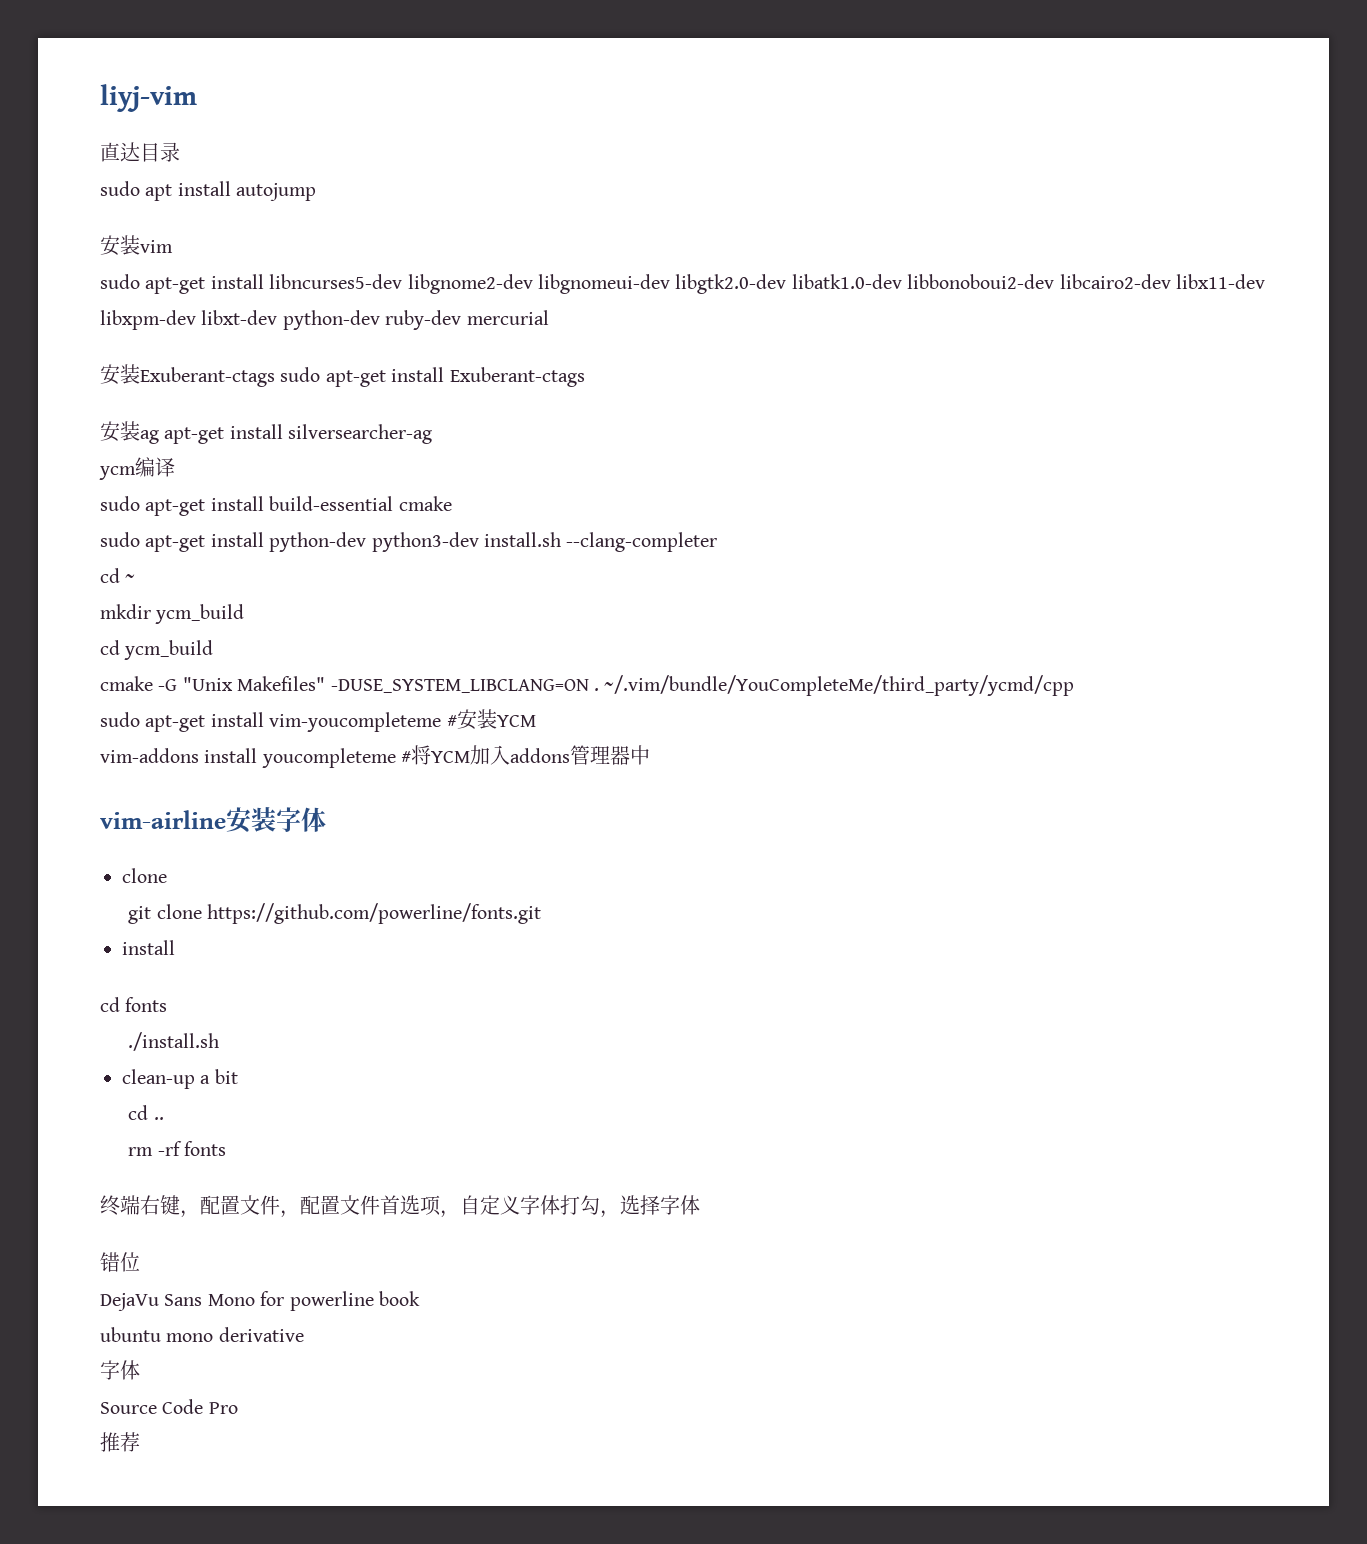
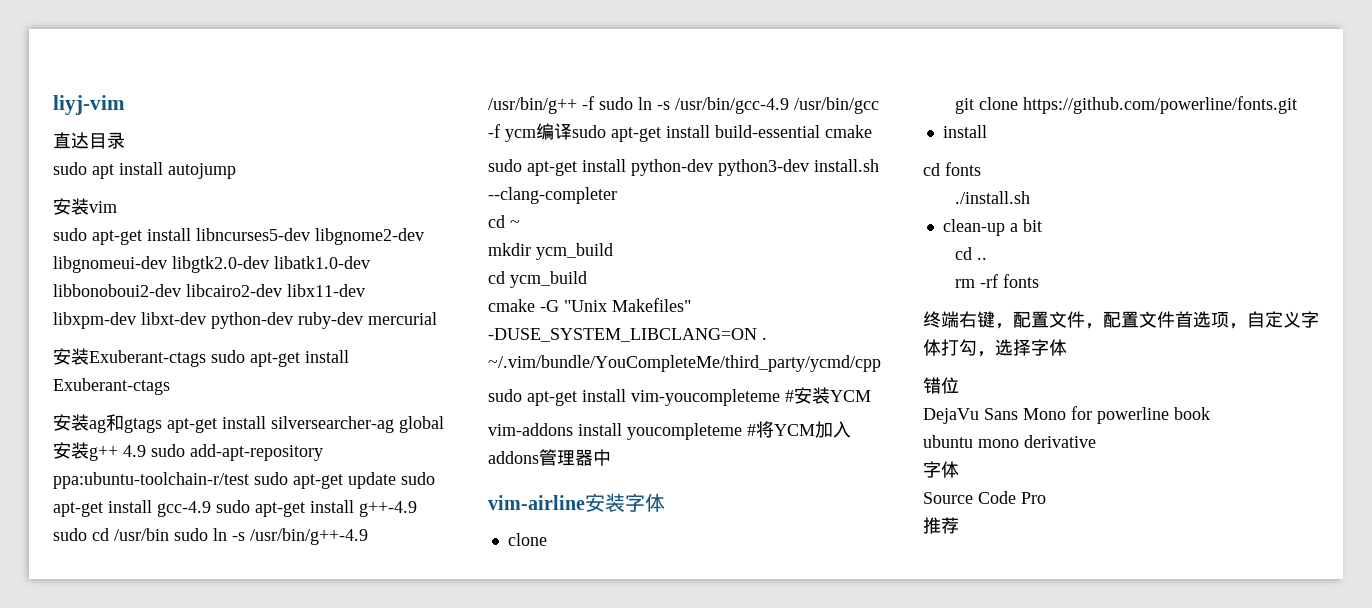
- 安装ag apt-get install silversearcher-ag
- ycm编译
- sudo apt-get install build-essential cmake
+ 安装ag和gtags apt-get install silversearcher-ag global安装g++ 4.9 sudo add-apt-repository ppa:ubuntu-toolchain-r/test sudo apt-get update sudo apt-get install gcc-4.9 sudo apt-get install g++-4.9 sudo cd /usr/bin sudo ln -s /usr/bin/g++-4.9 /usr/bin/g++ -f sudo ln -s /usr/bin/gcc-4.9 /usr/bin/gcc -f ycm编译sudo apt-get install build-essential cmake

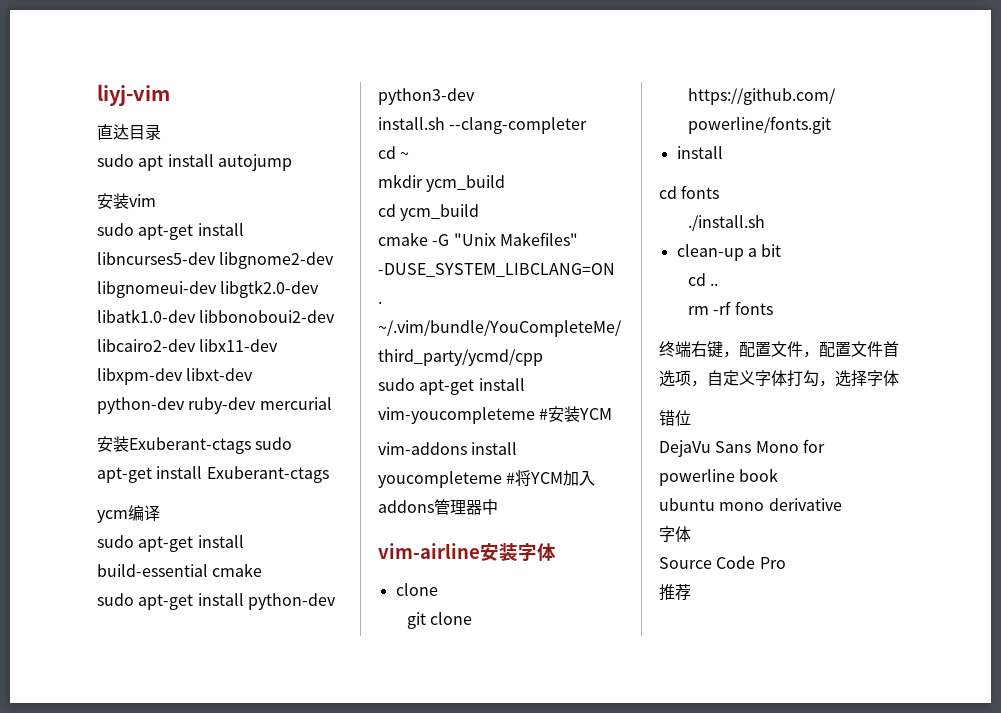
- 安装ag和gtags apt-get install silversearcher-ag global安装g++ 4.9 sudo add-apt-repository ppa:ubuntu-toolchain-r/test sudo apt-get update sudo apt-get install gcc-4.9 sudo apt-get install g++-4.9 sudo cd /usr/bin sudo ln -s /usr/bin/g++-4.9 /usr/bin/g++ -f sudo ln -s /usr/bin/gcc-4.9 /usr/bin/gcc -f ycm编译sudo apt-get install build-essential cmake
+ ycm编译
+ sudo apt-get install build-essential cmake
- sudo apt-get install python-dev python3-dev install.sh --clang-completer
+ sudo apt-get install python-dev python3-dev
+ install.sh --clang-completer

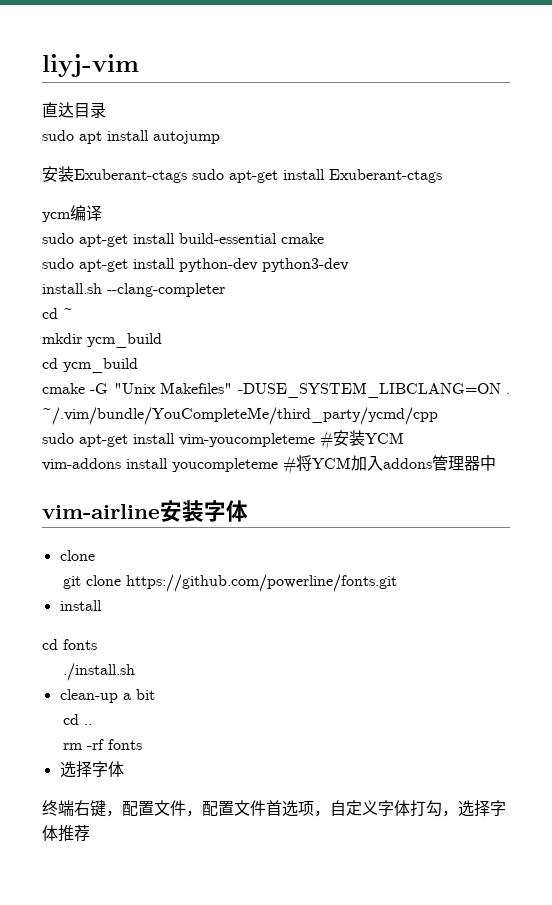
- 安装vim
- sudo apt-get install libncurses5-dev libgnome2-dev libgnomeui-dev libgtk2.0-dev libatk1.0-dev libbonoboui2-dev libcairo2-dev libx11-dev libxpm-dev libxt-dev python-dev ruby-dev mercurial
  rm -rf fonts
+ 选择字体
- 终端右键，配置文件，配置文件首选项，自定义字体打勾，选择字体
- 错位
- DejaVu Sans Mono for powerline book
- ubuntu mono derivative
- 字体
- Source Code Pro
- 推荐
+ 终端右键，配置文件，配置文件首选项，自定义字体打勾，选择字体推荐

